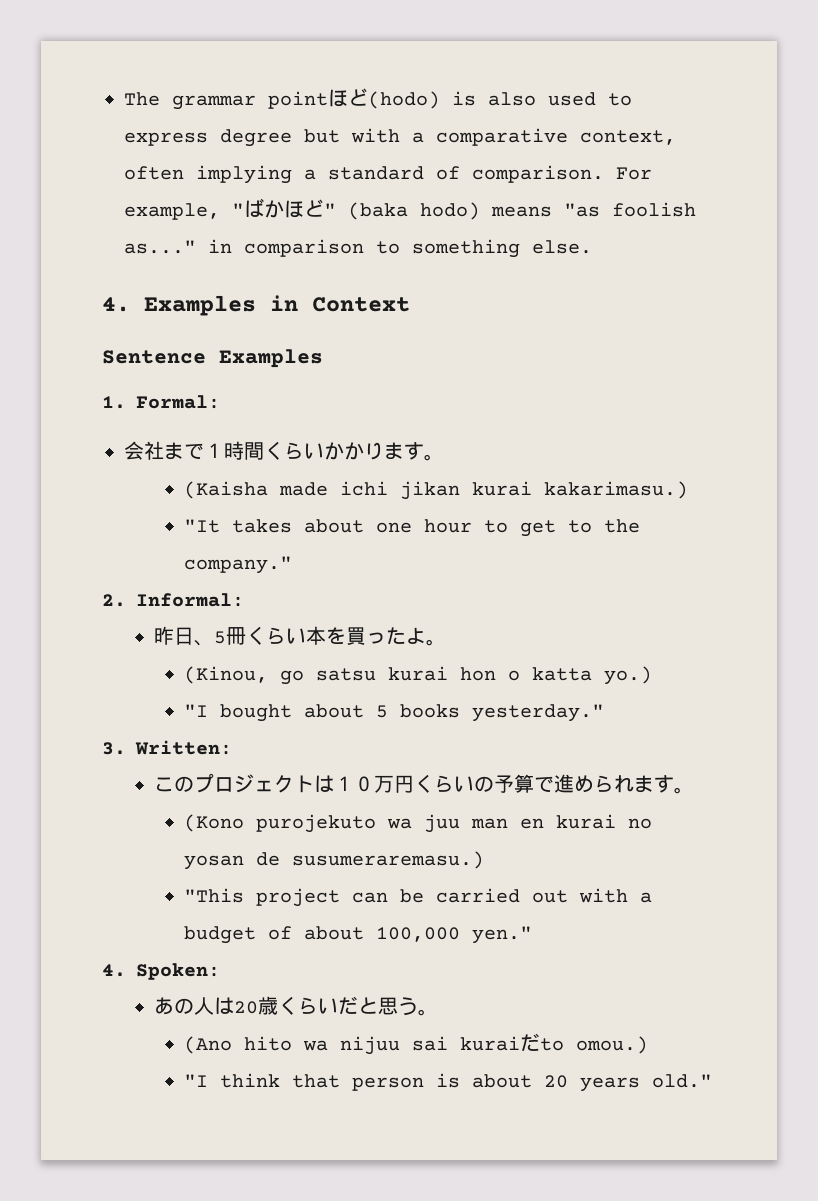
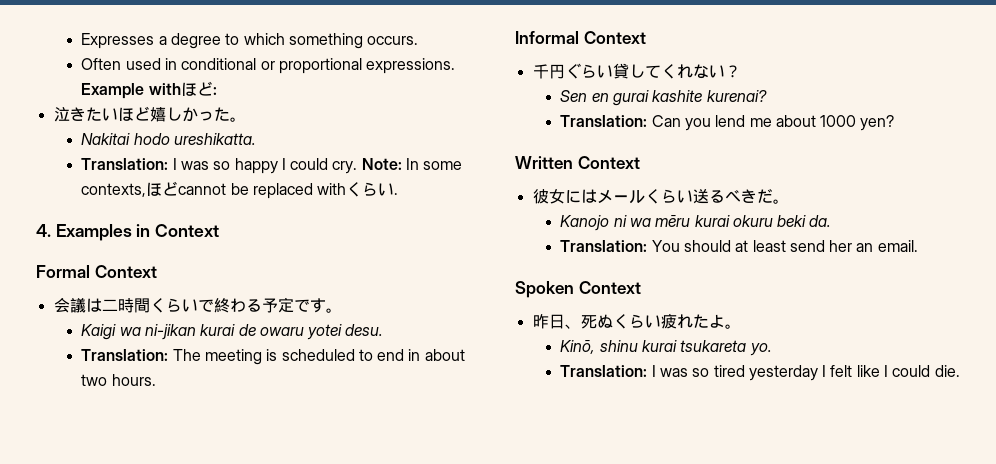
- The grammar pointほど(hodo) is also used to express degree but with a comparative context, often implying a standard of comparison. For example, "ばかほど" (baka hodo) means "as foolish as..." in comparison to something else.
+ Expresses a degree to which something occurs.
+ Often used in conditional or proportional expressions. Example withほど:
+ 泣きたいほど嬉しかった。
+ Nakitai hodo ureshikatta.
+ Translation: I was so happy I could cry. Note: In some contexts,ほどcannot be replaced withくらい.
- Sentence Examples
- 1. Formal:
+ Formal Context
- 会社まで１時間くらいかかります。
- (Kaisha made ichi jikan kurai kakarimasu.)
- "It takes about one hour to get to the company."
- 2. Informal:
- 昨日、5冊くらい本を買ったよ。
- (Kinou, go satsu kurai hon o katta yo.)
- "I bought about 5 books yesterday."
- 3. Written:
- このプロジェクトは１０万円くらいの予算で進められます。
- (Kono purojekuto wa juu man en kurai no yosan de susumeraremasu.)
- "This project can be carried out with a budget of about 100,000 yen."
- 4. Spoken:
- あの人は20歳くらいだと思う。
- (Ano hito wa nijuu sai kuraiだto omou.)
- "I think that person is about 20 years old."
+ 会議は二時間くらいで終わる予定です。
+ Kaigi wa ni-jikan kurai de owaru yotei desu.
+ Translation: The meeting is scheduled to end in about two hours.
+ Informal Context
+ 千円ぐらい貸してくれない？
+ Sen en gurai kashite kurenai?
+ Translation: Can you lend me about 1000 yen?
+ Written Context
+ 彼女にはメールくらい送るべきだ。
+ Kanojo ni wa mēru kurai okuru beki da.
+ Translation: You should at least send her an email.
+ Spoken Context
+ 昨日、死ぬくらい疲れたよ。
+ Kinō, shinu kurai tsukareta yo.
+ Translation: I was so tired yesterday I felt like I could die.

